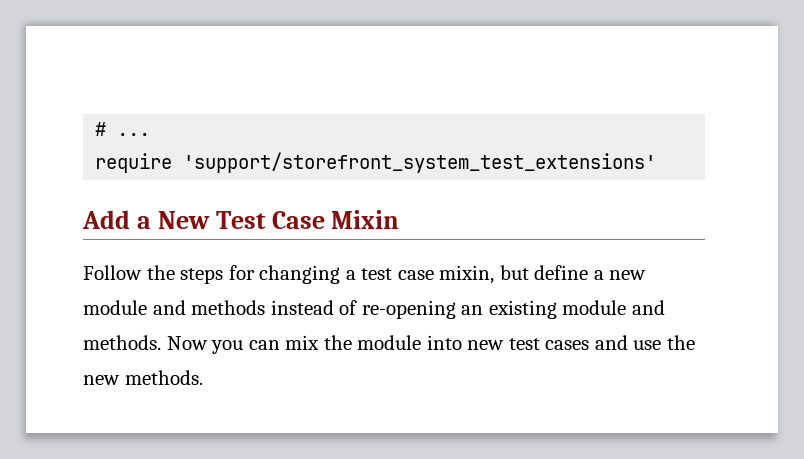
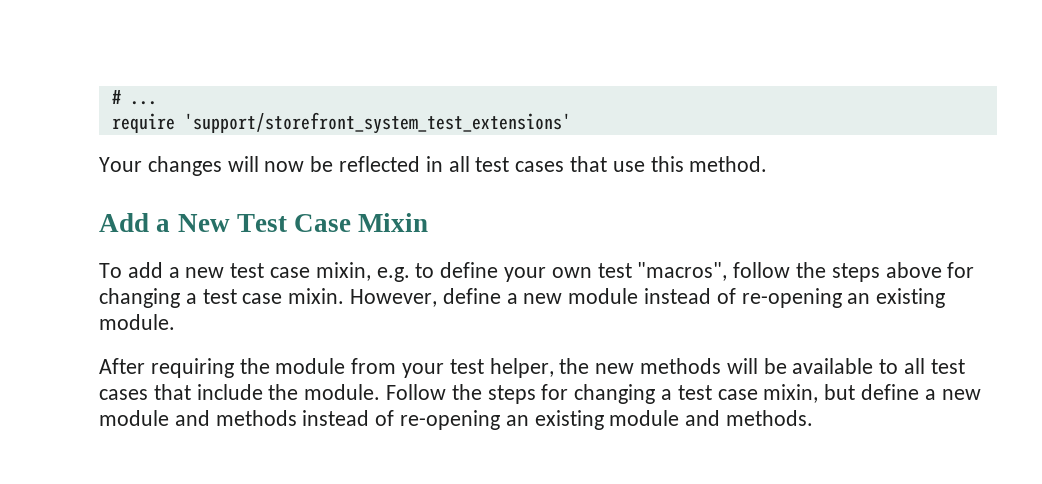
+ Your changes will now be reflected in all test cases that use this method.
+ To add a new test case mixin, e.g. to define your own test "macros", follow the steps above for changing a test case mixin. However, define a new module instead of re-opening an existing module.
+ After requiring the module from your test helper, the new methods will be available to all test cases that include the module.
- Now you can mix the module into new test cases and use the new methods.

